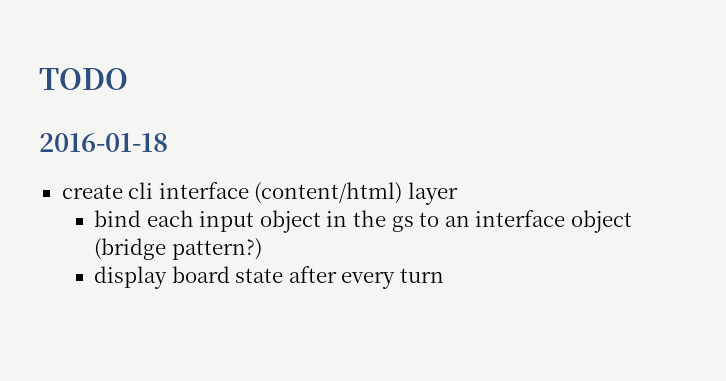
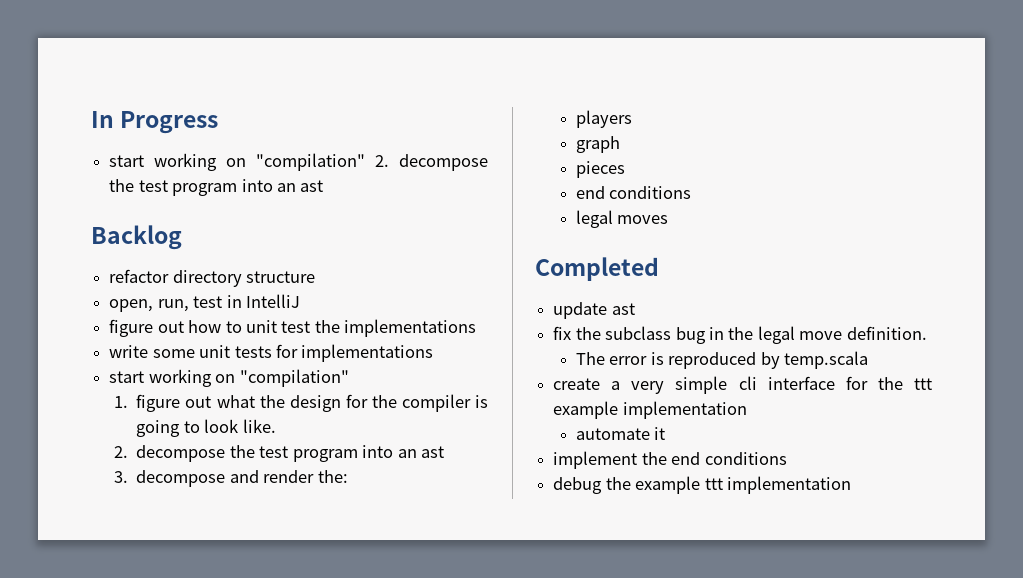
- TODO
- 2016-01-18
- create cli interface (content/html) layer
- bind each input object in the gs to an interface object (bridge pattern?)
- display board state after every turn
+ In Progress
+ start working on "compilation" 2. decompose the test program into an ast
+ Backlog
+ refactor directory structure
+ open, run, test in IntelliJ
+ figure out how to unit test the implementations
+ write some unit tests for implementations
+ start working on "compilation"
+ 1. figure out what the design for the compiler is going to look like.
+ 2. decompose the test program into an ast
+ 3. decompose and render the:
+ players
+ graph
+ pieces
+ end conditions
+ legal moves
+ Completed
+ update ast
+ fix the subclass bug in the legal move definition.
+ The error is reproduced by temp.scala
+ create a very simple cli interface for the ttt example implementation
+ automate it
+ implement the end conditions
+ debug the example ttt implementation

